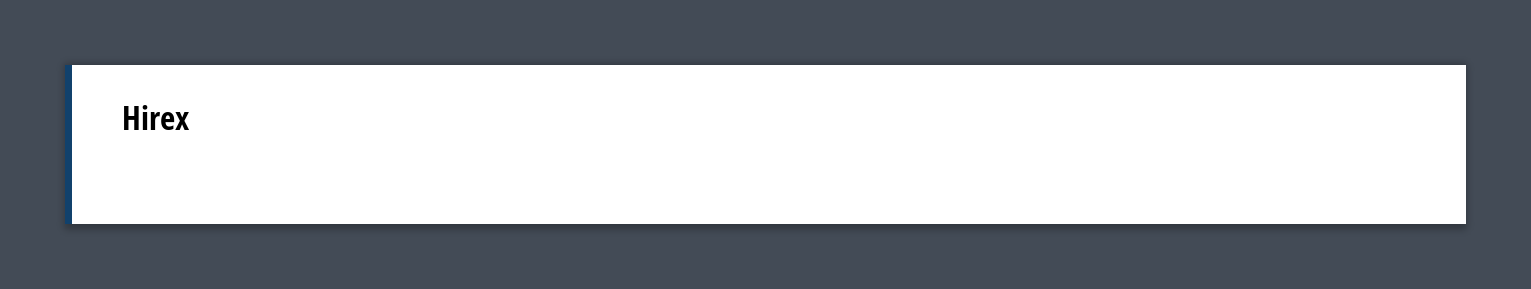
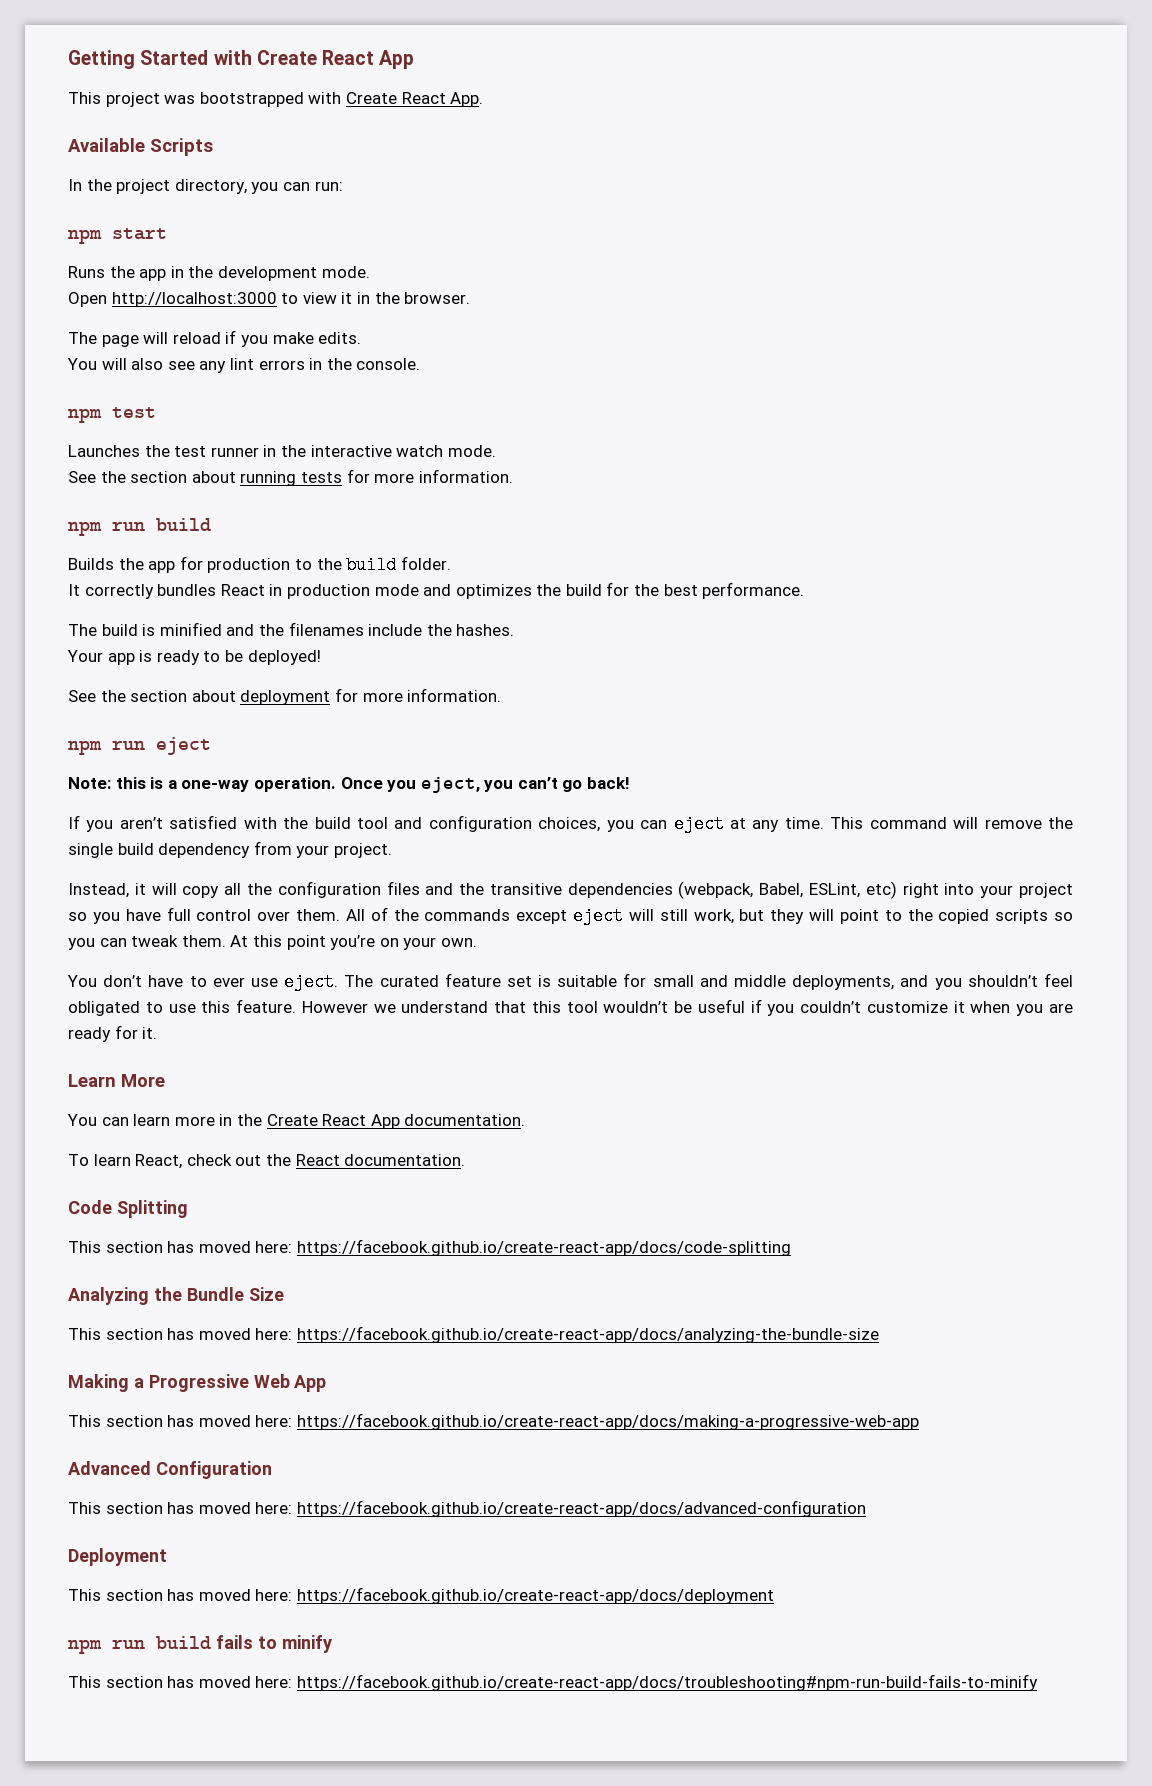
- Hirex
+ Getting Started with Create React App
+ This project was bootstrapped with Create React App.
+ Available Scripts
+ In the project directory, you can run:
+ npm start
+ Runs the app in the development mode.
+ Open http://localhost:3000 to view it in the browser.
+ The page will reload if you make edits.
+ You will also see any lint errors in the console.
+ npm test
+ Launches the test runner in the interactive watch mode.
+ See the section about running tests for more information.
+ npm run build
+ Builds the app for production to the build folder.
+ It correctly bundles React in production mode and optimizes the build for the best performance.
+ The build is minified and the filenames include the hashes.
+ Your app is ready to be deployed!
+ See the section about deployment for more information.
+ npm run eject
+ Note: this is a one-way operation. Once you eject, you can’t go back!
+ If you aren’t satisfied with the build tool and configuration choices, you can eject at any time. This command will remove the single build dependency from your project.
+ Instead, it will copy all the configuration files and the transitive dependencies (webpack, Babel, ESLint, etc) right into your project so you have full control over them. All of the commands except eject will still work, but they will point to the copied scripts so you can tweak them. At this point you’re on your own.
+ You don’t have to ever use eject. The curated feature set is suitable for small and middle deployments, and you shouldn’t feel obligated to use this feature. However we understand that this tool wouldn’t be useful if you couldn’t customize it when you are ready for it.
+ Learn More
+ You can learn more in the Create React App documentation.
+ To learn React, check out the React documentation.
+ Code Splitting
+ This section has moved here: https://facebook.github.io/create-react-app/docs/code-splitting
+ Analyzing the Bundle Size
+ This section has moved here: https://facebook.github.io/create-react-app/docs/analyzing-the-bundle-size
+ Making a Progressive Web App
+ This section has moved here: https://facebook.github.io/create-react-app/docs/making-a-progressive-web-app
+ Advanced Configuration
+ This section has moved here: https://facebook.github.io/create-react-app/docs/advanced-configuration
+ Deployment
+ This section has moved here: https://facebook.github.io/create-react-app/docs/deployment
+ npm run build fails to minify
+ This section has moved here: https://facebook.github.io/create-react-app/docs/troubleshooting#npm-run-build-fails-to-minify

